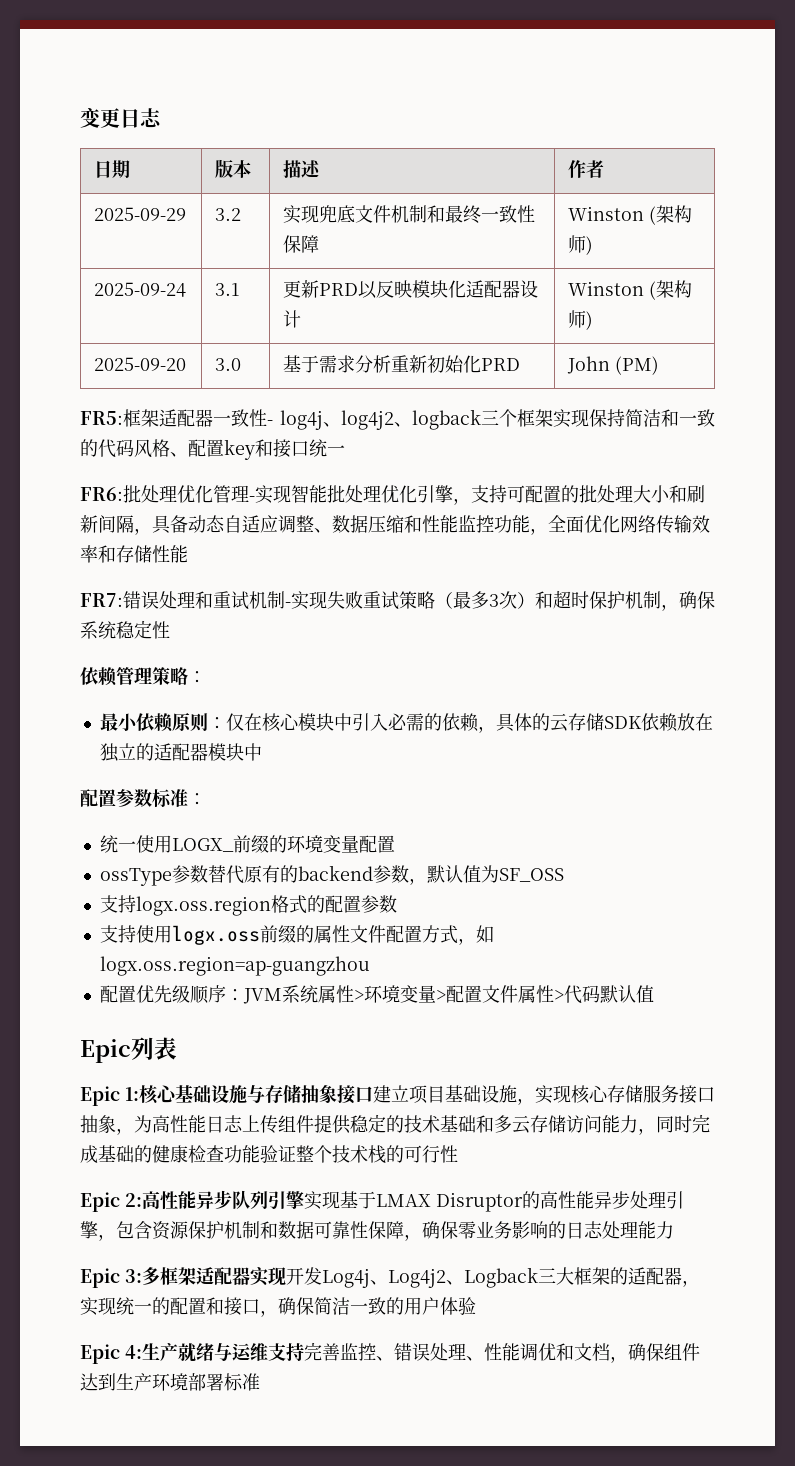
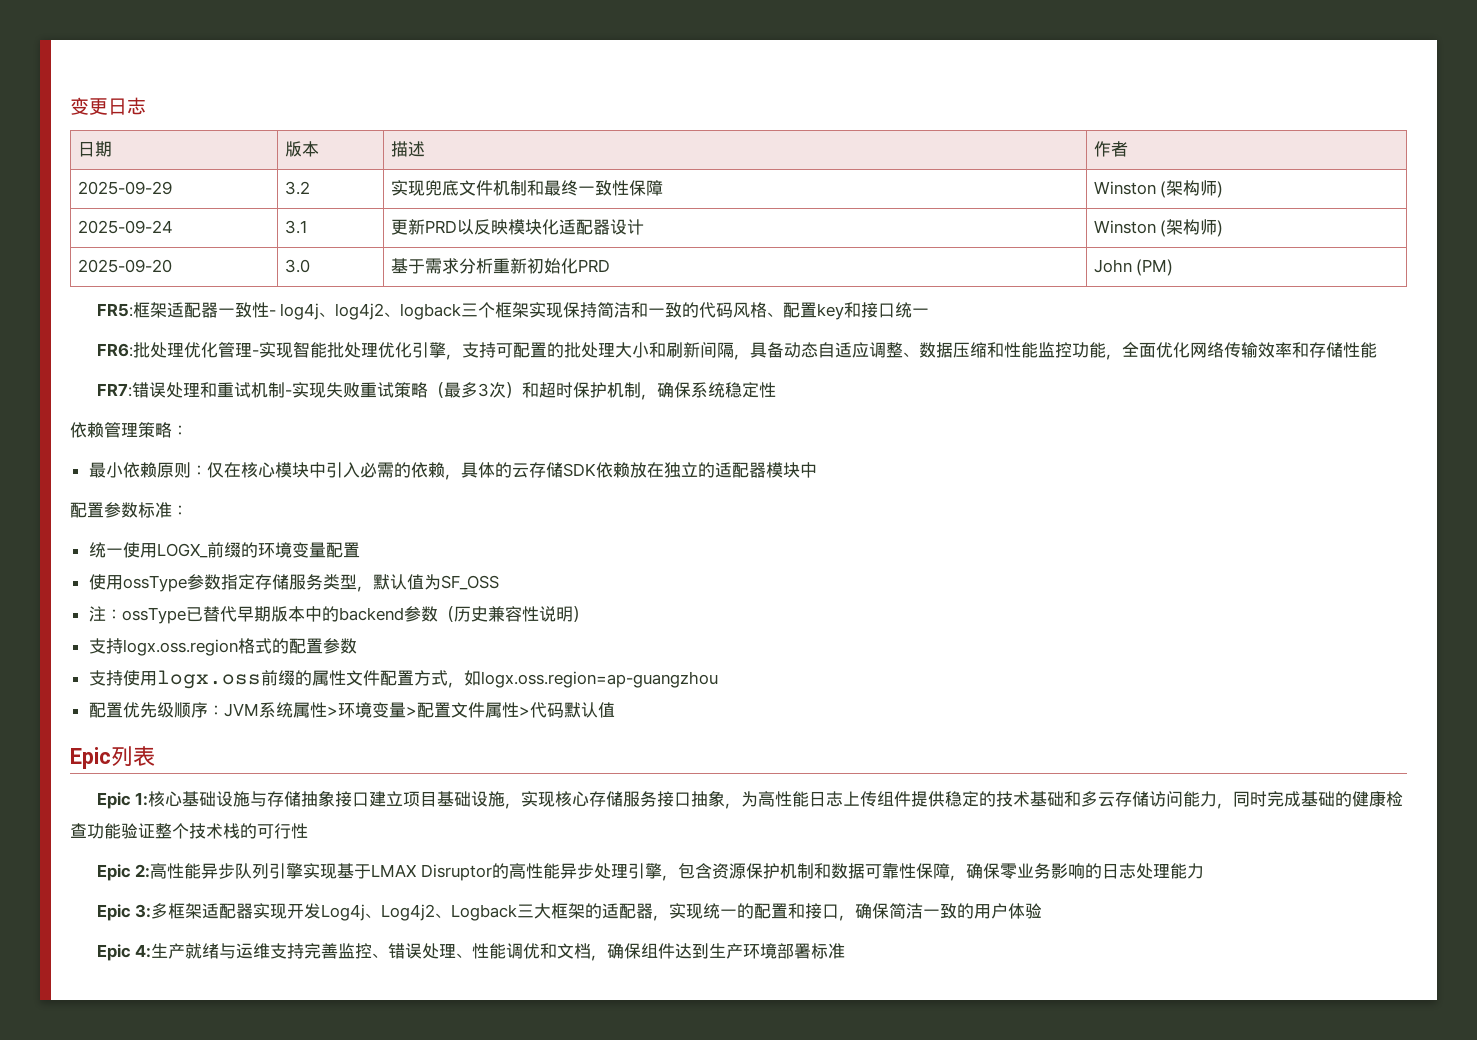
- ossType参数替代原有的backend参数，默认值为SF_OSS
+ 使用ossType参数指定存储服务类型，默认值为SF_OSS
+ 注：ossType已替代早期版本中的backend参数（历史兼容性说明）

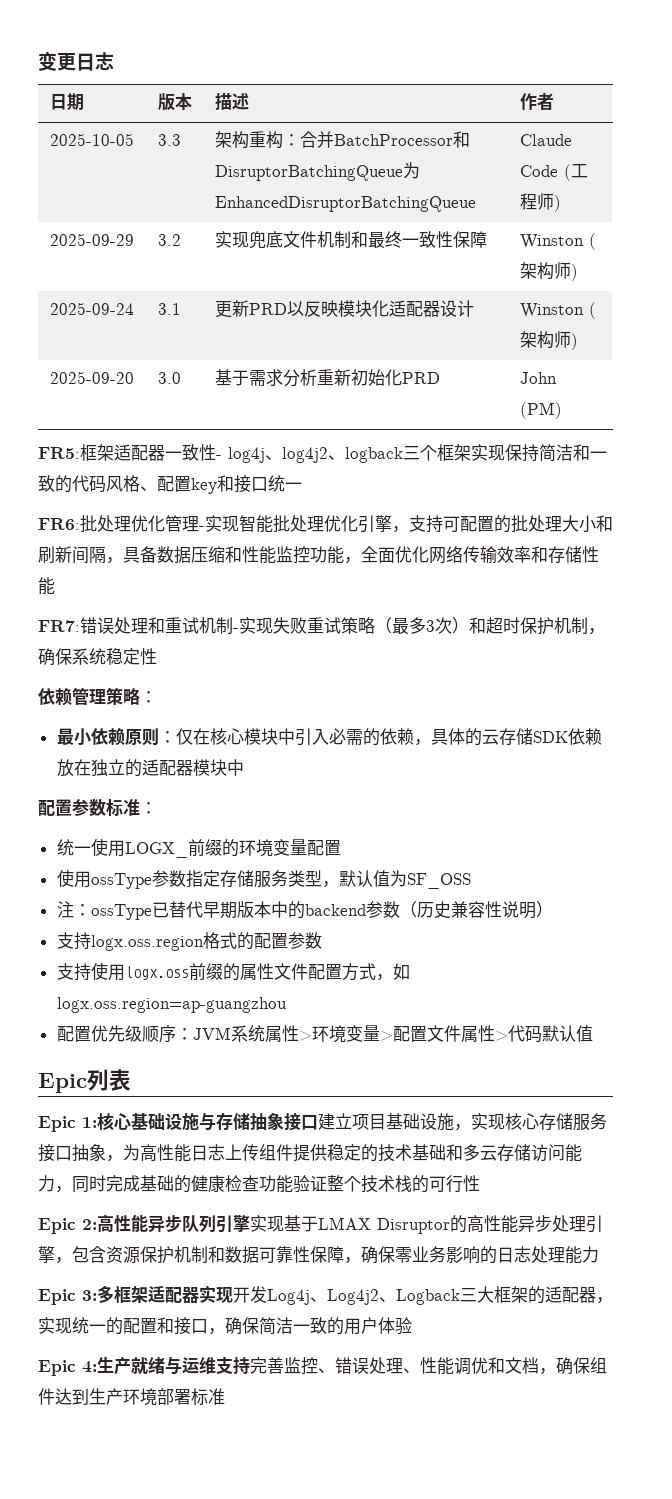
+ 2025-10-05 | 3.3 | 架构重构：合并BatchProcessor和DisruptorBatchingQueue为EnhancedDisruptorBatchingQueue | Claude Code (工程师)
- FR6:批处理优化管理-实现智能批处理优化引擎，支持可配置的批处理大小和刷新间隔，具备动态自适应调整、数据压缩和性能监控功能，全面优化网络传输效率和存储性能
+ FR6:批处理优化管理-实现智能批处理优化引擎，支持可配置的批处理大小和刷新间隔，具备数据压缩和性能监控功能，全面优化网络传输效率和存储性能

